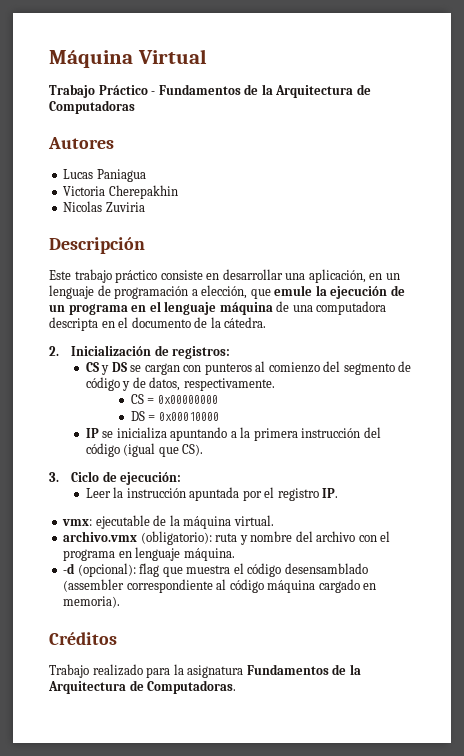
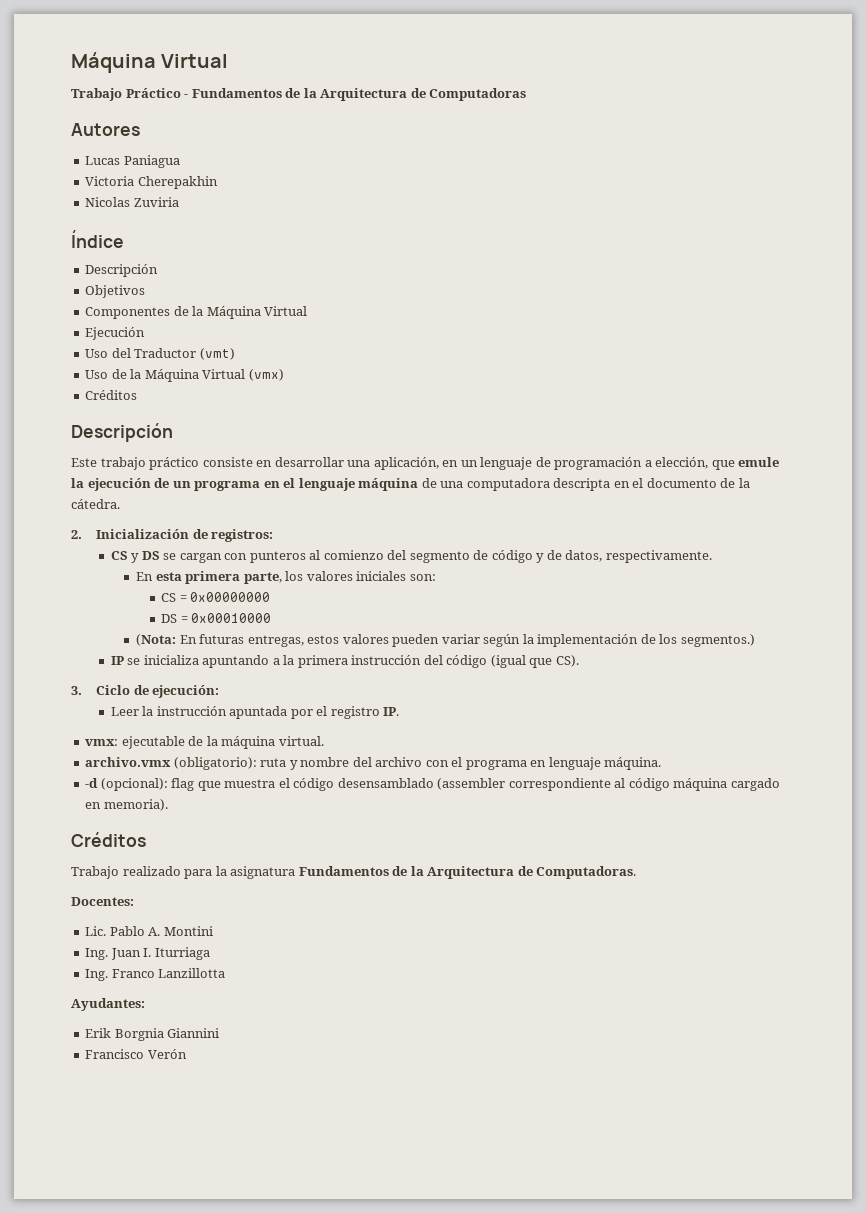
+ Índice
+ Descripción
+ Objetivos
+ Componentes de la Máquina Virtual
+ Ejecución
+ Uso del Traductor (vmt)
+ Uso de la Máquina Virtual (vmx)
+ Créditos
+ En esta primera parte, los valores iniciales son:
+ (Nota: En futuras entregas, estos valores pueden variar según la implementación de los segmentos.)
+ Docentes:
+ Lic. Pablo A. Montini
+ Ing. Juan I. Iturriaga
+ Ing. Franco Lanzillotta
+ Ayudantes:
+ Erik Borgnia Giannini
+ Francisco Verón

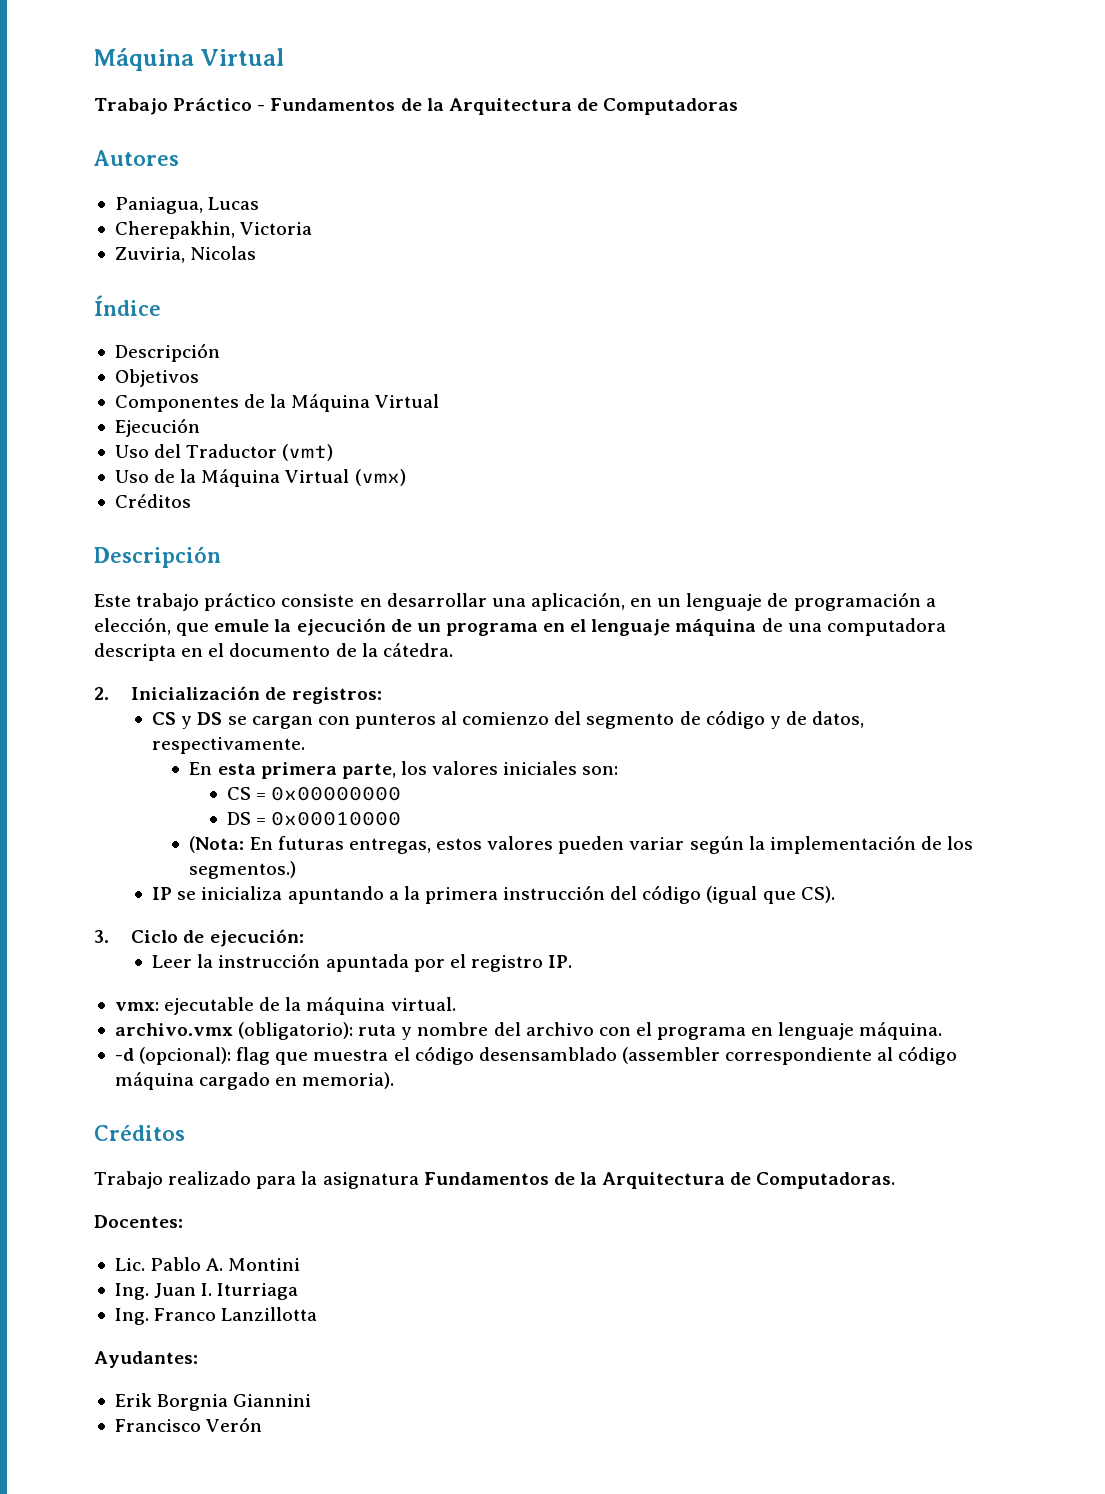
- Lucas Paniagua
- Victoria Cherepakhin
- Nicolas Zuviria
+ Paniagua, Lucas
+ Cherepakhin, Victoria
+ Zuviria, Nicolas

